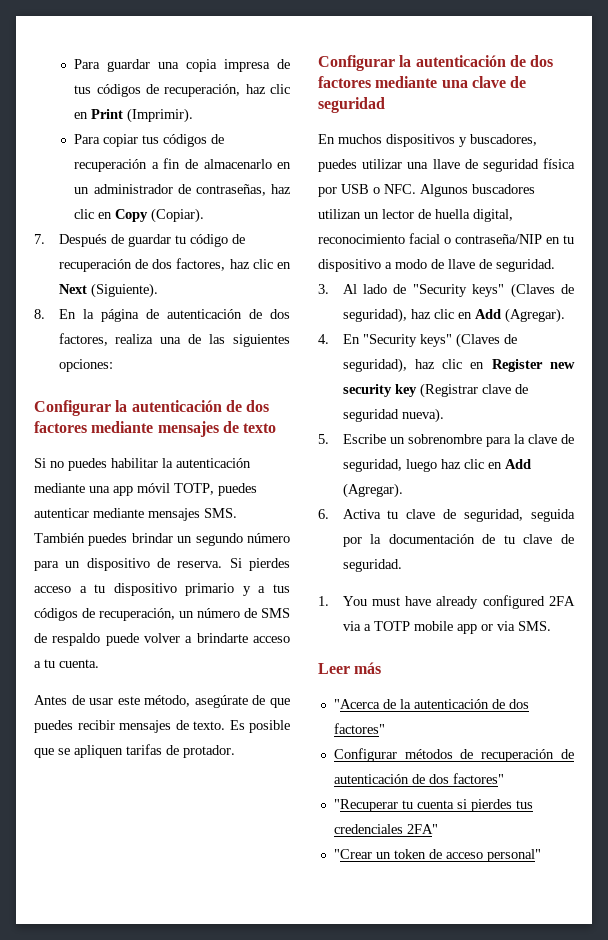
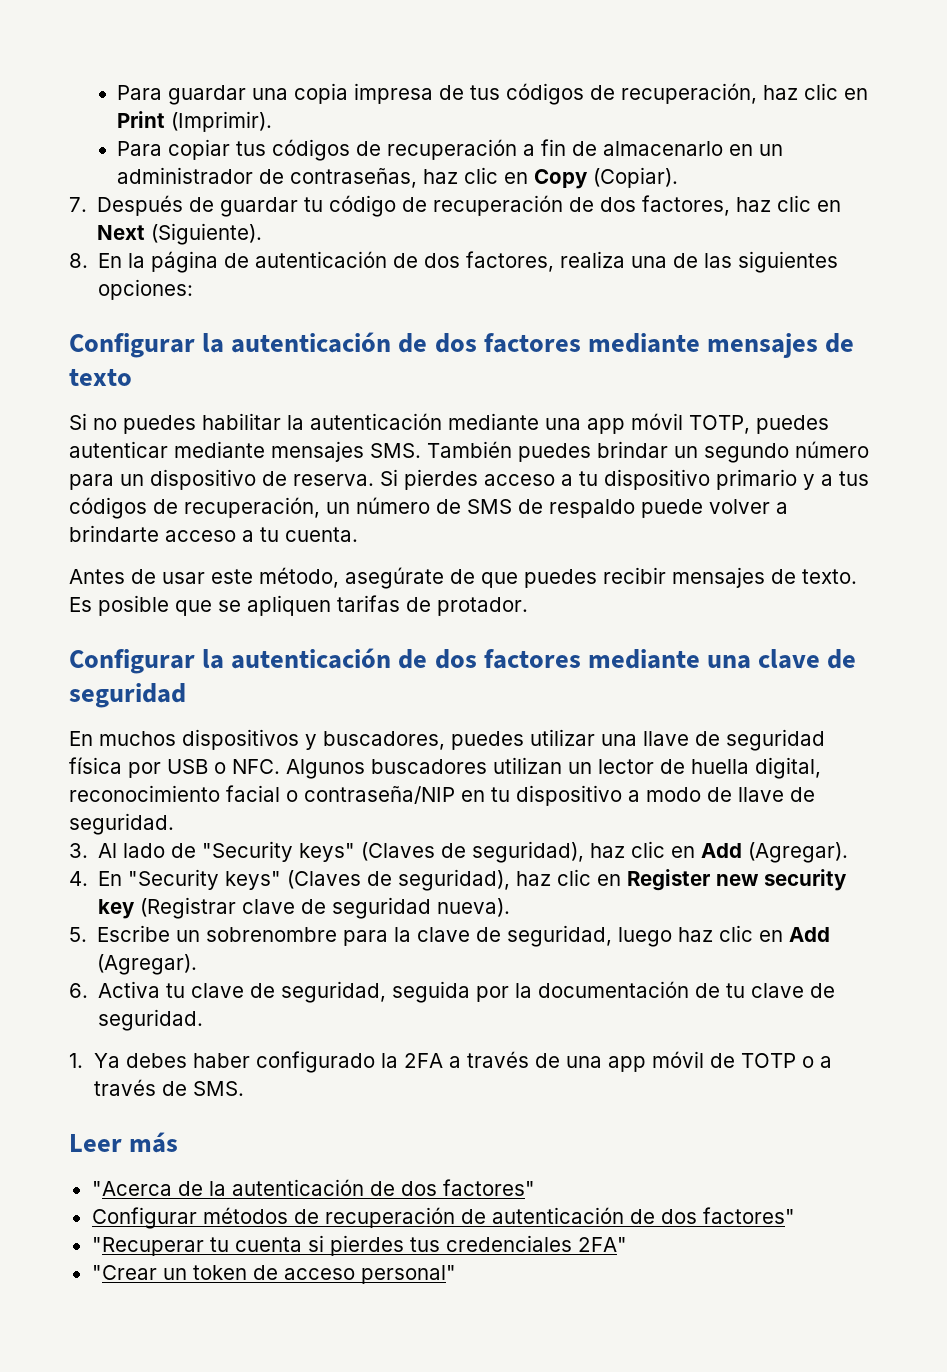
- 1. You must have already configured 2FA via a TOTP mobile app or via SMS.
+ 1. Ya debes haber configurado la 2FA a través de una app móvil de TOTP o a través de SMS.

